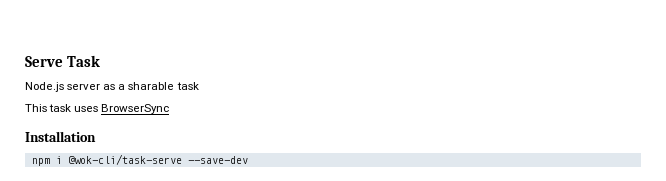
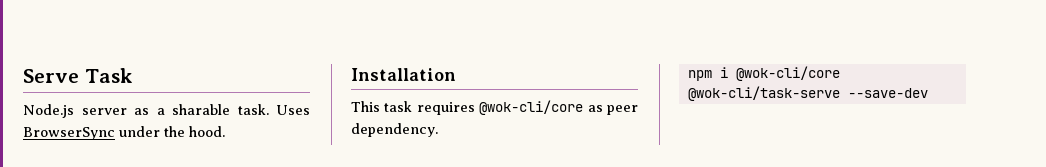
- Node.js server as a sharable task
- This task uses BrowserSync
+ Node.js server as a sharable task. Uses BrowserSync under the hood.
  Installation
+ This task requires @wok-cli/core as peer dependency.
- npm i @wok-cli/task-serve --save-dev
+ npm i @wok-cli/core @wok-cli/task-serve --save-dev

